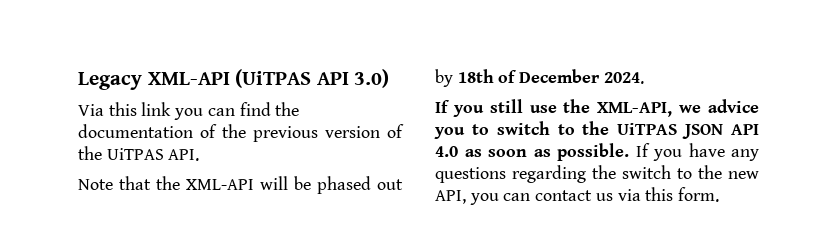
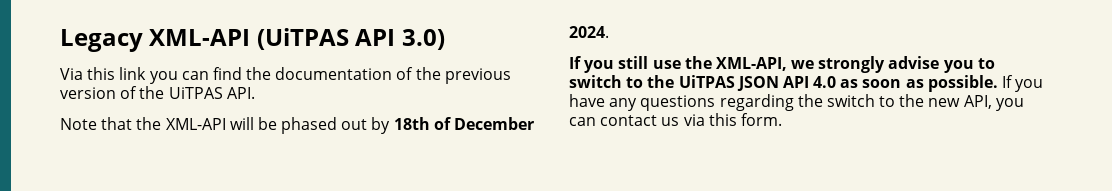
- If you still use the XML-API, we advice you to switch to the UiTPAS JSON API 4.0 as soon as possible.
+ If you still use the XML-API, we strongly advise you to switch to the UiTPAS JSON API 4.0 as soon as possible.

